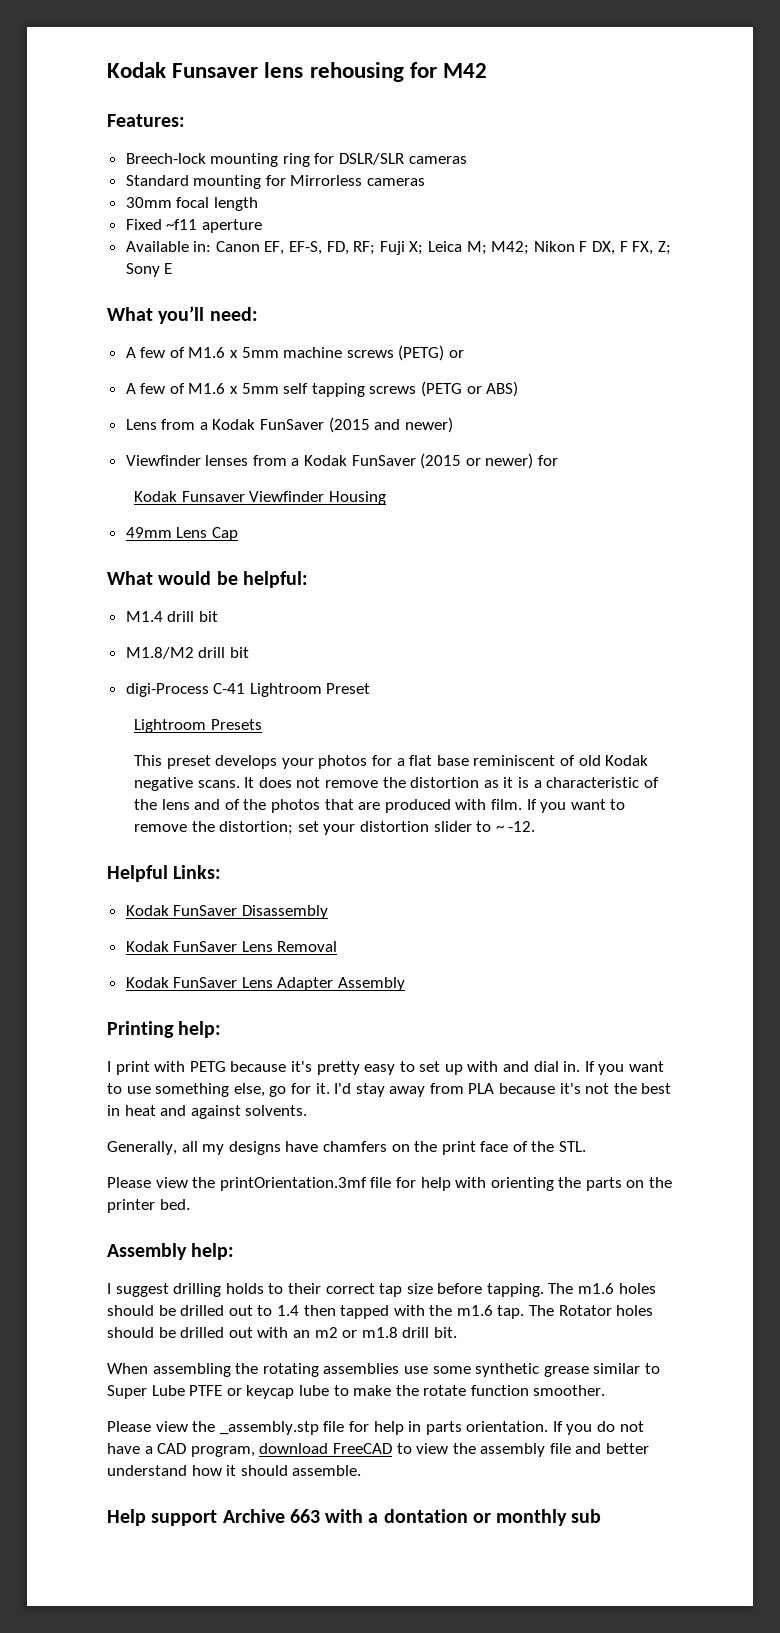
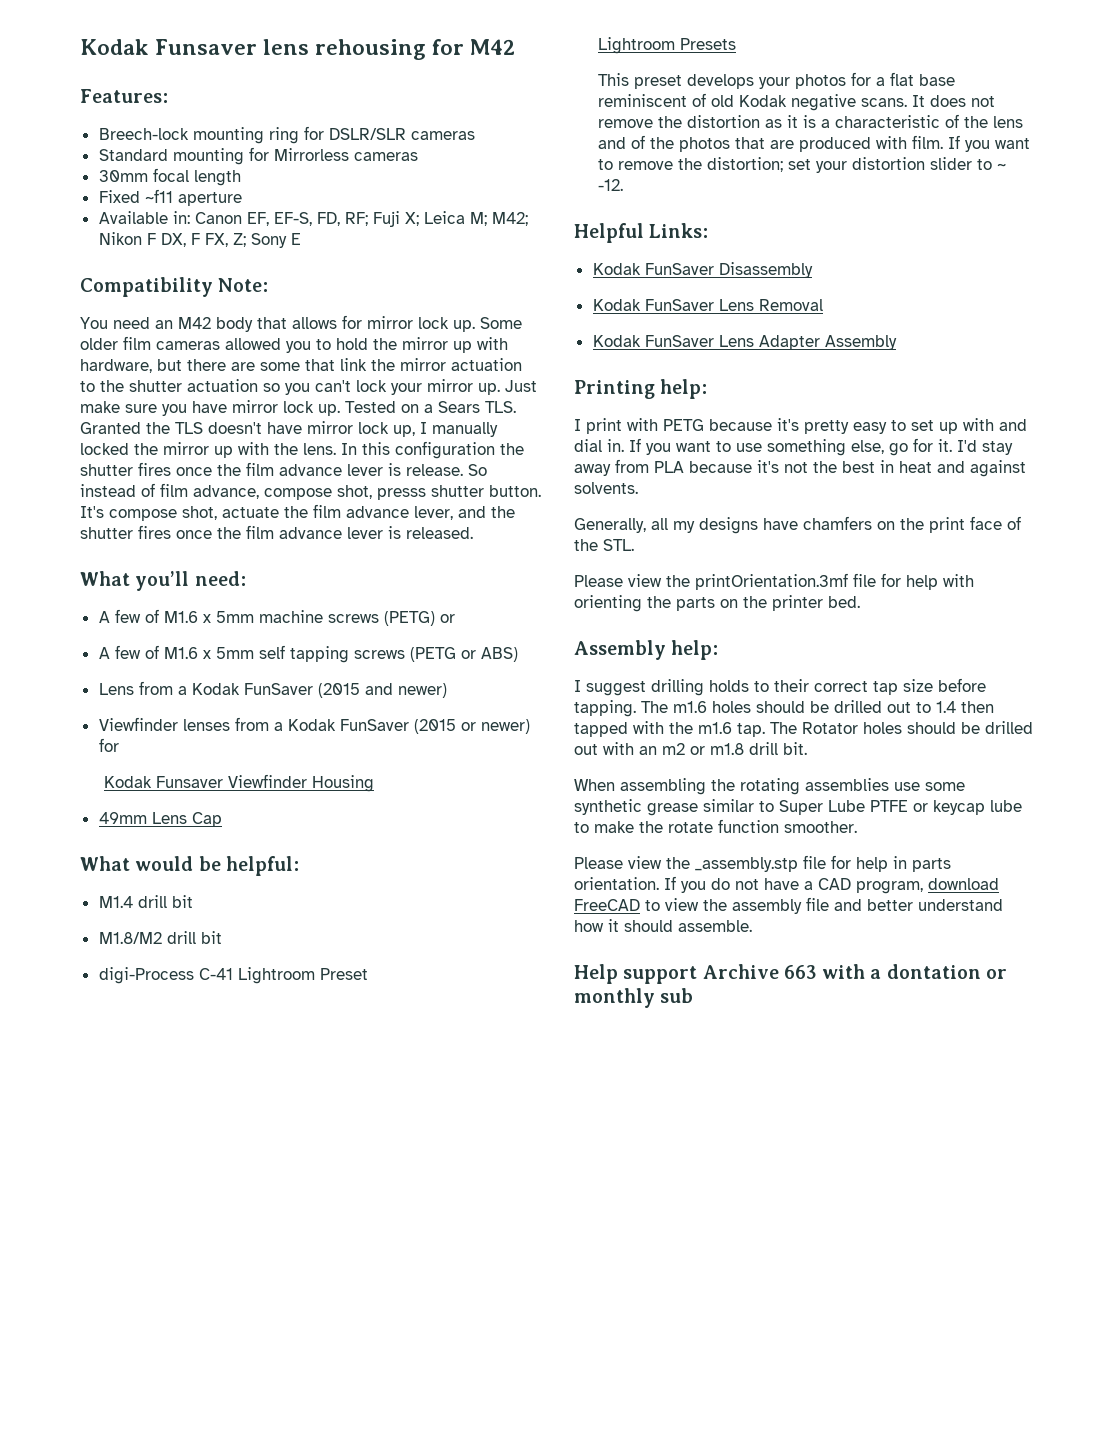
+ Compatibility Note:
+ You need an M42 body that allows for mirror lock up. Some older film cameras allowed you to hold the mirror up with hardware, but there are some that link the mirror actuation to the shutter actuation so you can't lock your mirror up. Just make sure you have mirror lock up. Tested on a Sears TLS. Granted the TLS doesn't have mirror lock up, I manually locked the mirror up with the lens. In this configuration the shutter fires once the film advance lever is release. So instead of film advance, compose shot, presss shutter button. It's compose shot, actuate the film advance lever, and the shutter fires once the film advance lever is released.

